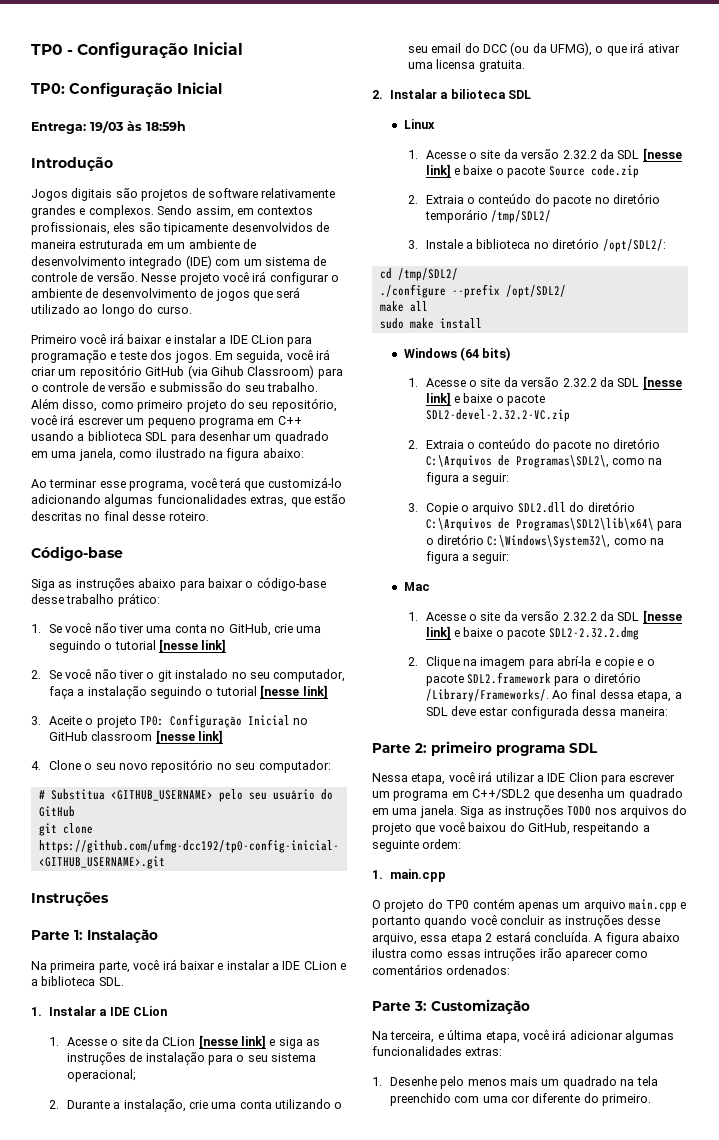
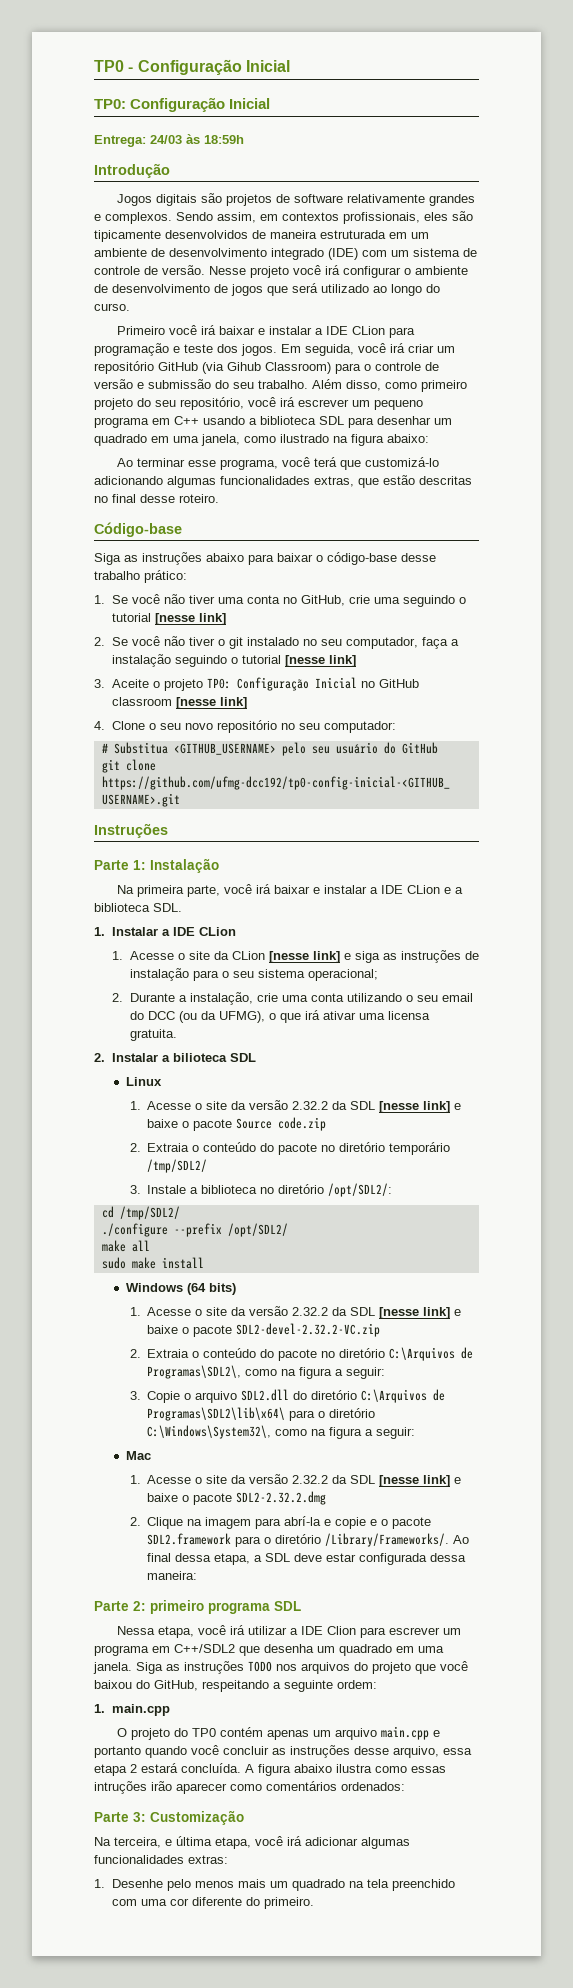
- Entrega: 19/03 às 18:59h
+ Entrega: 24/03 às 18:59h

